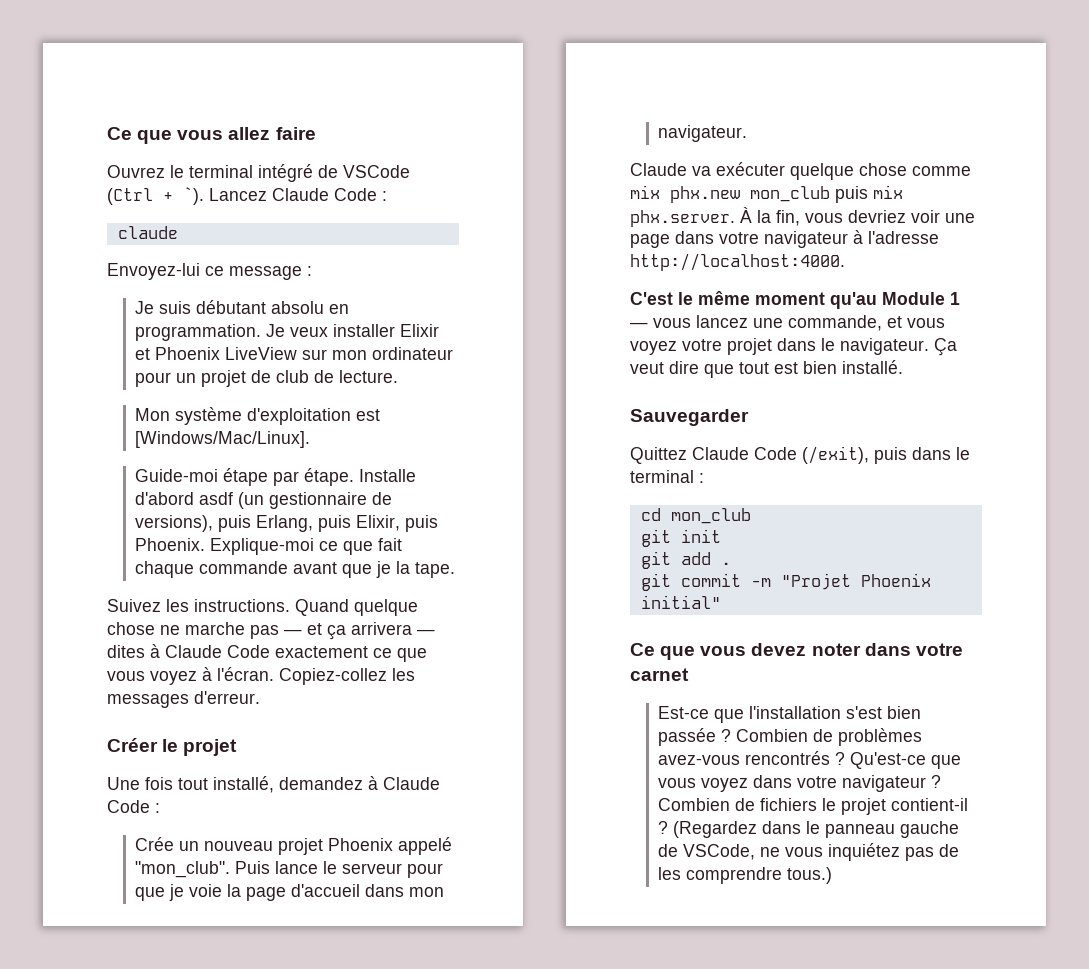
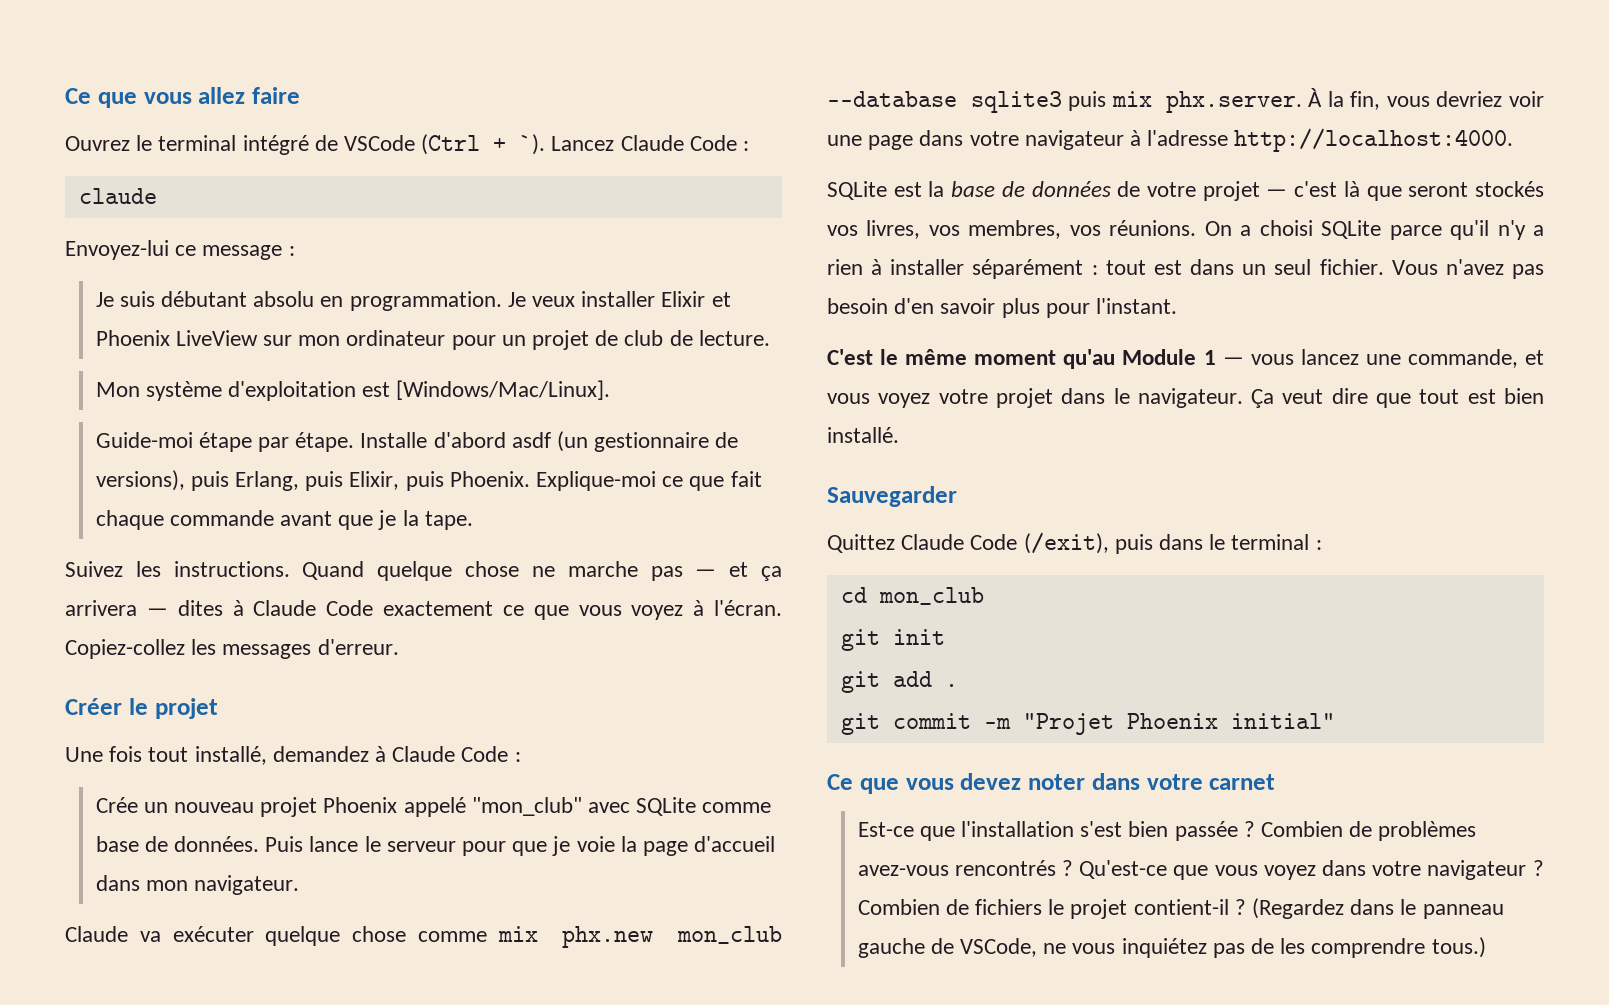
- Crée un nouveau projet Phoenix appelé "mon_club".
+ Crée un nouveau projet Phoenix appelé "mon_club" avec SQLite comme base de données.
- Claude va exécuter quelque chose comme mix phx.new mon_club puis mix phx.server. À la fin, vous devriez voir une page dans votre navigateur à l'adresse http://localhost:4000.
+ Claude va exécuter quelque chose comme mix phx.new mon_club --database sqlite3 puis mix phx.server. À la fin, vous devriez voir une page dans votre navigateur à l'adresse http://localhost:4000.
+ SQLite est la base de données de votre projet — c'est là que seront stockés vos livres, vos membres, vos réunions. On a choisi SQLite parce qu'il n'y a rien à installer séparément : tout est dans un seul fichier. Vous n'avez pas besoin d'en savoir plus pour l'instant.

